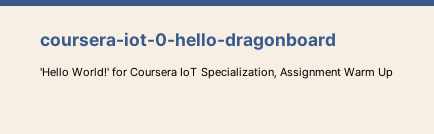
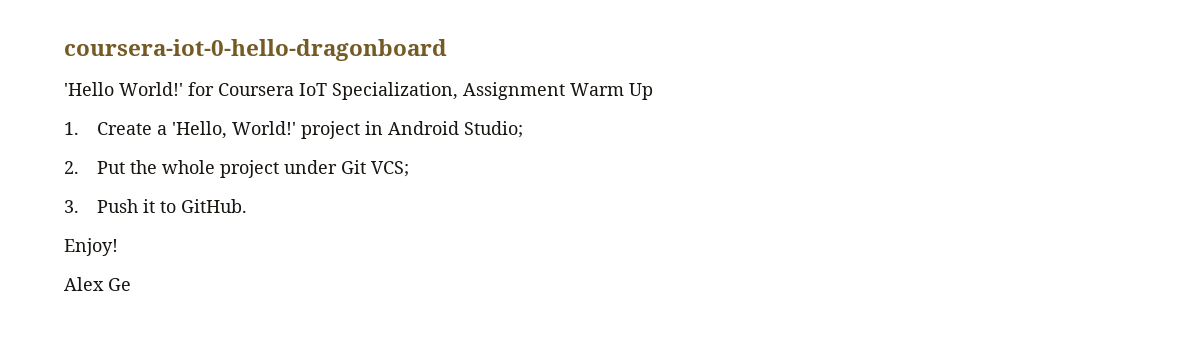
+ 1. Create a 'Hello, World!' project in Android Studio;
+ 2. Put the whole project under Git VCS;
+ 3. Push it to GitHub.
+ Enjoy!
+ Alex Ge

